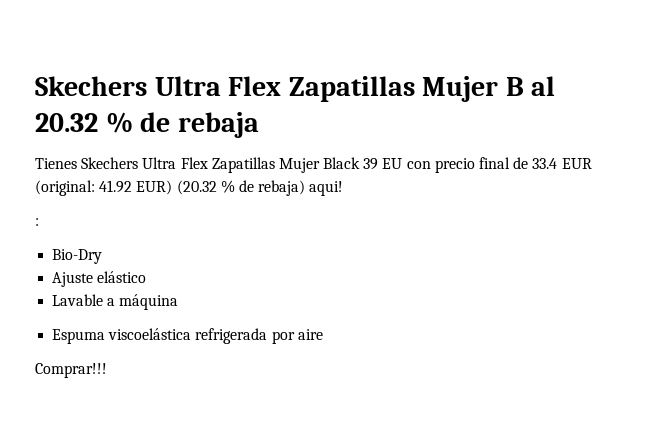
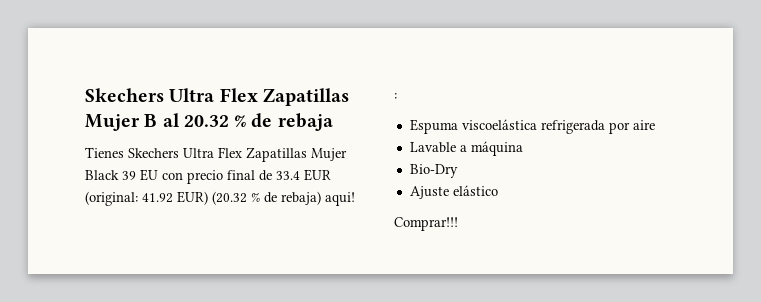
- Bio-Dry
- Ajuste elástico
- Lavable a máquina
+ Lavable a máquina
+ Bio-Dry
+ Ajuste elástico

